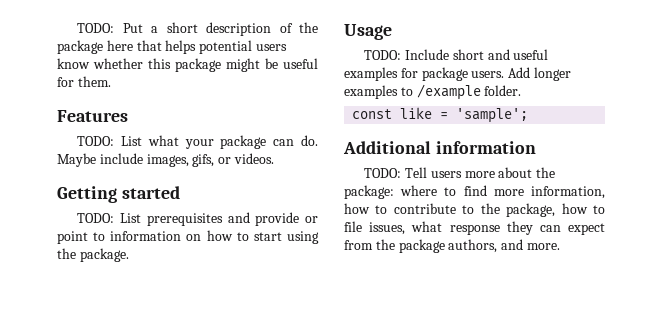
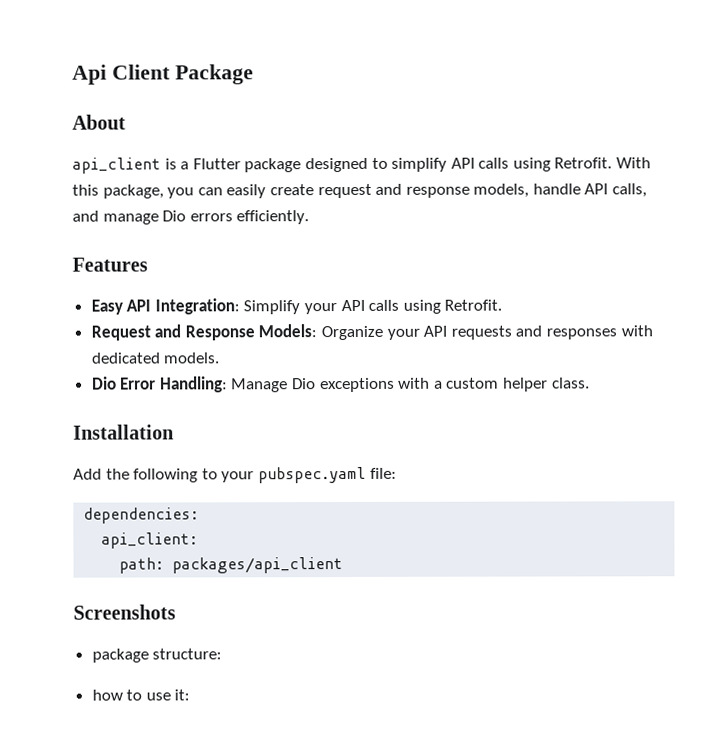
- TODO: Put a short description of the package here that helps potential users know whether this package might be useful for them.
+ Api Client Package
+ About
+ api_client is a Flutter package designed to simplify API calls using Retrofit. With this package, you can easily create request and response models, handle API calls, and manage Dio errors efficiently.
  Features
- TODO: List what your package can do. Maybe include images, gifs, or videos.
- Getting started
- TODO: List prerequisites and provide or point to information on how to start using the package.
- Usage
- TODO: Include short and useful examples for package users. Add longer examples to /example folder.
- const like = 'sample';
- Additional information
- TODO: Tell users more about the package: where to find more information, how to contribute to the package, how to file issues, what response they can expect from the package authors, and more.
+ Easy API Integration: Simplify your API calls using Retrofit.
+ Request and Response Models: Organize your API requests and responses with dedicated models.
+ Dio Error Handling: Manage Dio exceptions with a custom helper class.
+ Installation
+ Add the following to your pubspec.yaml file:
+ dependencies:
+ api_client:
+ path: packages/api_client
+ Screenshots
+ package structure:
+ how to use it:

